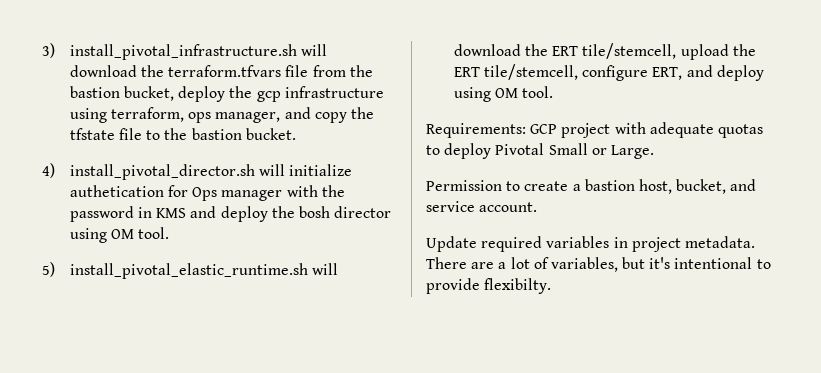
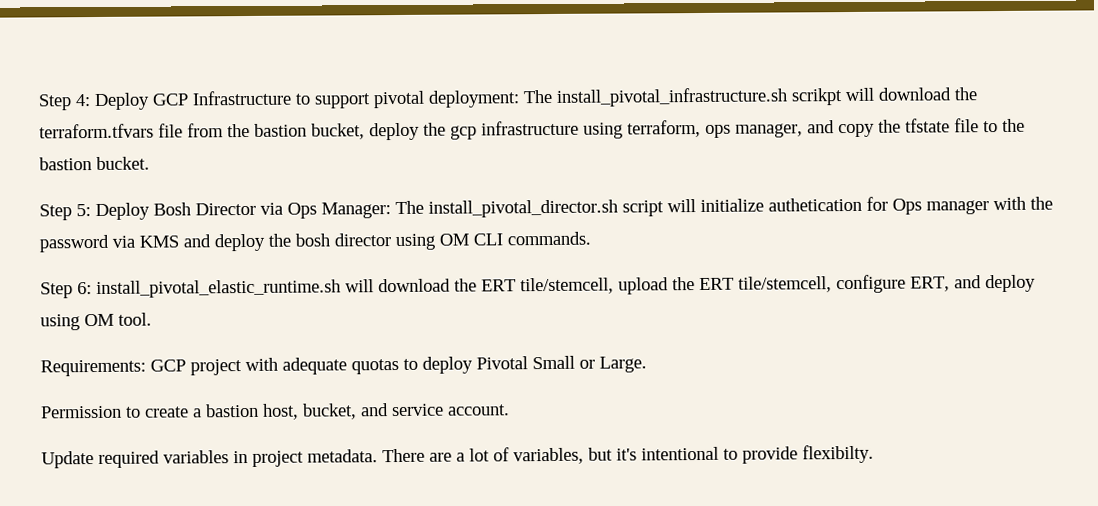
- 3) install_pivotal_infrastructure.sh will download the terraform.tfvars file from the bastion bucket, deploy the gcp infrastructure using terraform, ops manager, and copy the tfstate file to the bastion bucket.
+ Step 4: Deploy GCP Infrastructure to support pivotal deployment: The install_pivotal_infrastructure.sh scrikpt will download the terraform.tfvars file from the bastion bucket, deploy the gcp infrastructure using terraform, ops manager, and copy the tfstate file to the bastion bucket.
- 4) install_pivotal_director.sh will initialize authetication for Ops manager with the password in KMS and deploy the bosh director using OM tool.
- 5) install_pivotal_elastic_runtime.sh will download the ERT tile/stemcell, upload the ERT tile/stemcell, configure ERT, and deploy using OM tool.
+ Step 5: Deploy Bosh Director via Ops Manager: The install_pivotal_director.sh script will initialize authetication for Ops manager with the password via KMS and deploy the bosh director using OM CLI commands.
+ Step 6: install_pivotal_elastic_runtime.sh will download the ERT tile/stemcell, upload the ERT tile/stemcell, configure ERT, and deploy using OM tool.

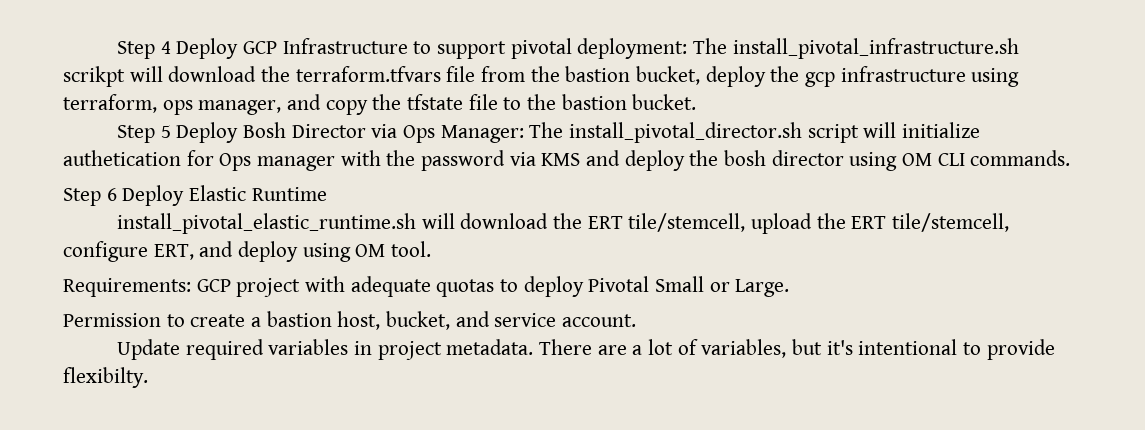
- Step 4: Deploy GCP Infrastructure to support pivotal deployment: The install_pivotal_infrastructure.sh scrikpt will download the terraform.tfvars file from the bastion bucket, deploy the gcp infrastructure using terraform, ops manager, and copy the tfstate file to the bastion bucket.
+ Step 4 Deploy GCP Infrastructure to support pivotal deployment: The install_pivotal_infrastructure.sh scrikpt will download the terraform.tfvars file from the bastion bucket, deploy the gcp infrastructure using terraform, ops manager, and copy the tfstate file to the bastion bucket.
- Step 5: Deploy Bosh Director via Ops Manager: The install_pivotal_director.sh script will initialize authetication for Ops manager with the password via KMS and deploy the bosh director using OM CLI commands.
+ Step 5 Deploy Bosh Director via Ops Manager: The install_pivotal_director.sh script will initialize authetication for Ops manager with the password via KMS and deploy the bosh director using OM CLI commands.
- Step 6: install_pivotal_elastic_runtime.sh will download the ERT tile/stemcell, upload the ERT tile/stemcell, configure ERT, and deploy using OM tool.
+ Step 6 Deploy Elastic Runtime
+ install_pivotal_elastic_runtime.sh will download the ERT tile/stemcell, upload the ERT tile/stemcell, configure ERT, and deploy using OM tool.

